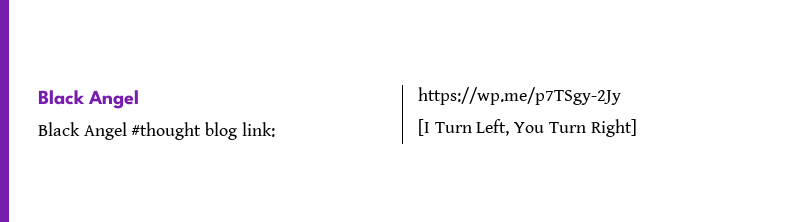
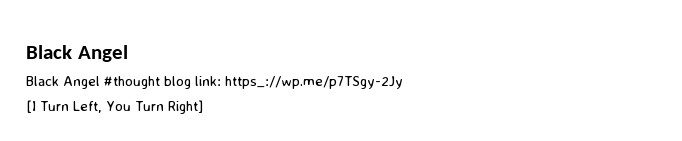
- Black Angel #thought blog link: https://wp.me/p7TSgy-2Jy
+ Black Angel #thought blog link: https_://wp.me/p7TSgy-2Jy

